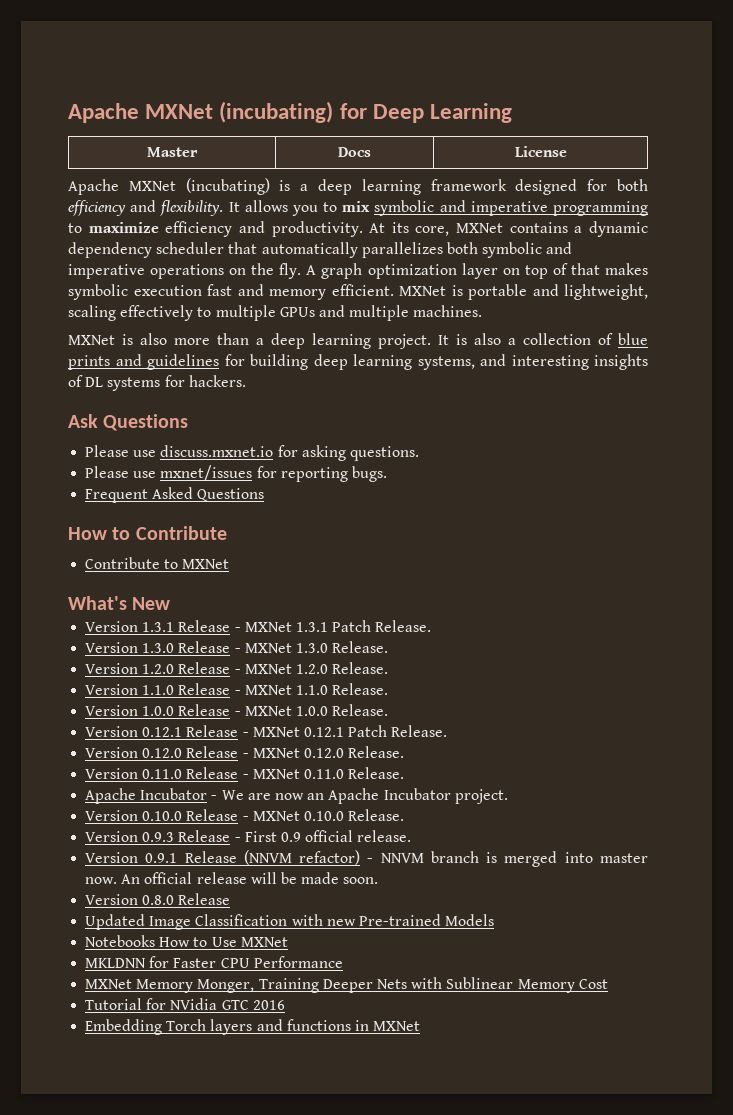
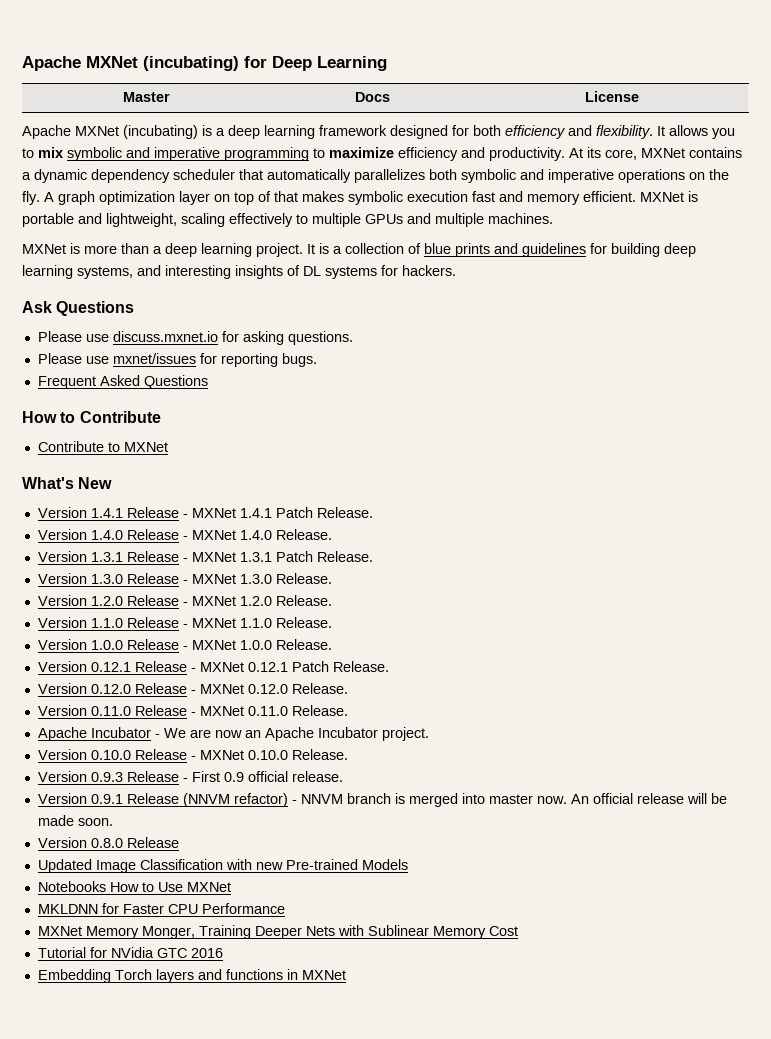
- MXNet is also more than a deep learning project.
+ MXNet is more than a deep learning project.
- It is also a collection of blue prints and guidelines for building deep learning systems, and interesting insights of DL systems for hackers.
+ It is a collection of blue prints and guidelines for building deep learning systems, and interesting insights of DL systems for hackers.
+ Version 1.4.1 Release - MXNet 1.4.1 Patch Release.
+ Version 1.4.0 Release - MXNet 1.4.0 Release.

